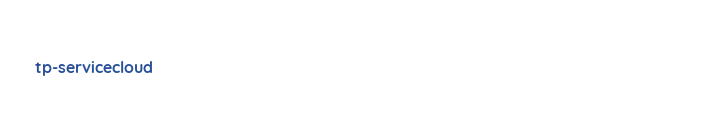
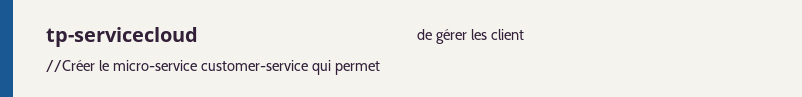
+ //Créer le micro-service customer-service qui permet de gérer les client

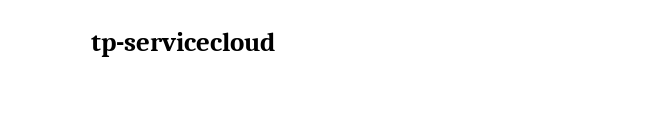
- //Créer le micro-service customer-service qui permet de gérer les client

